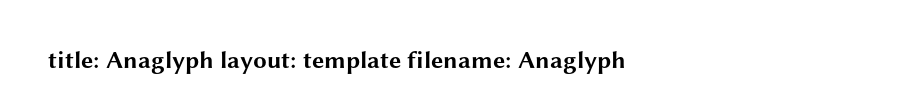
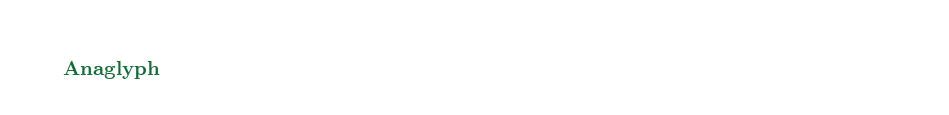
- title: Anaglyph layout: template filename: Anaglyph
+ Anaglyph

